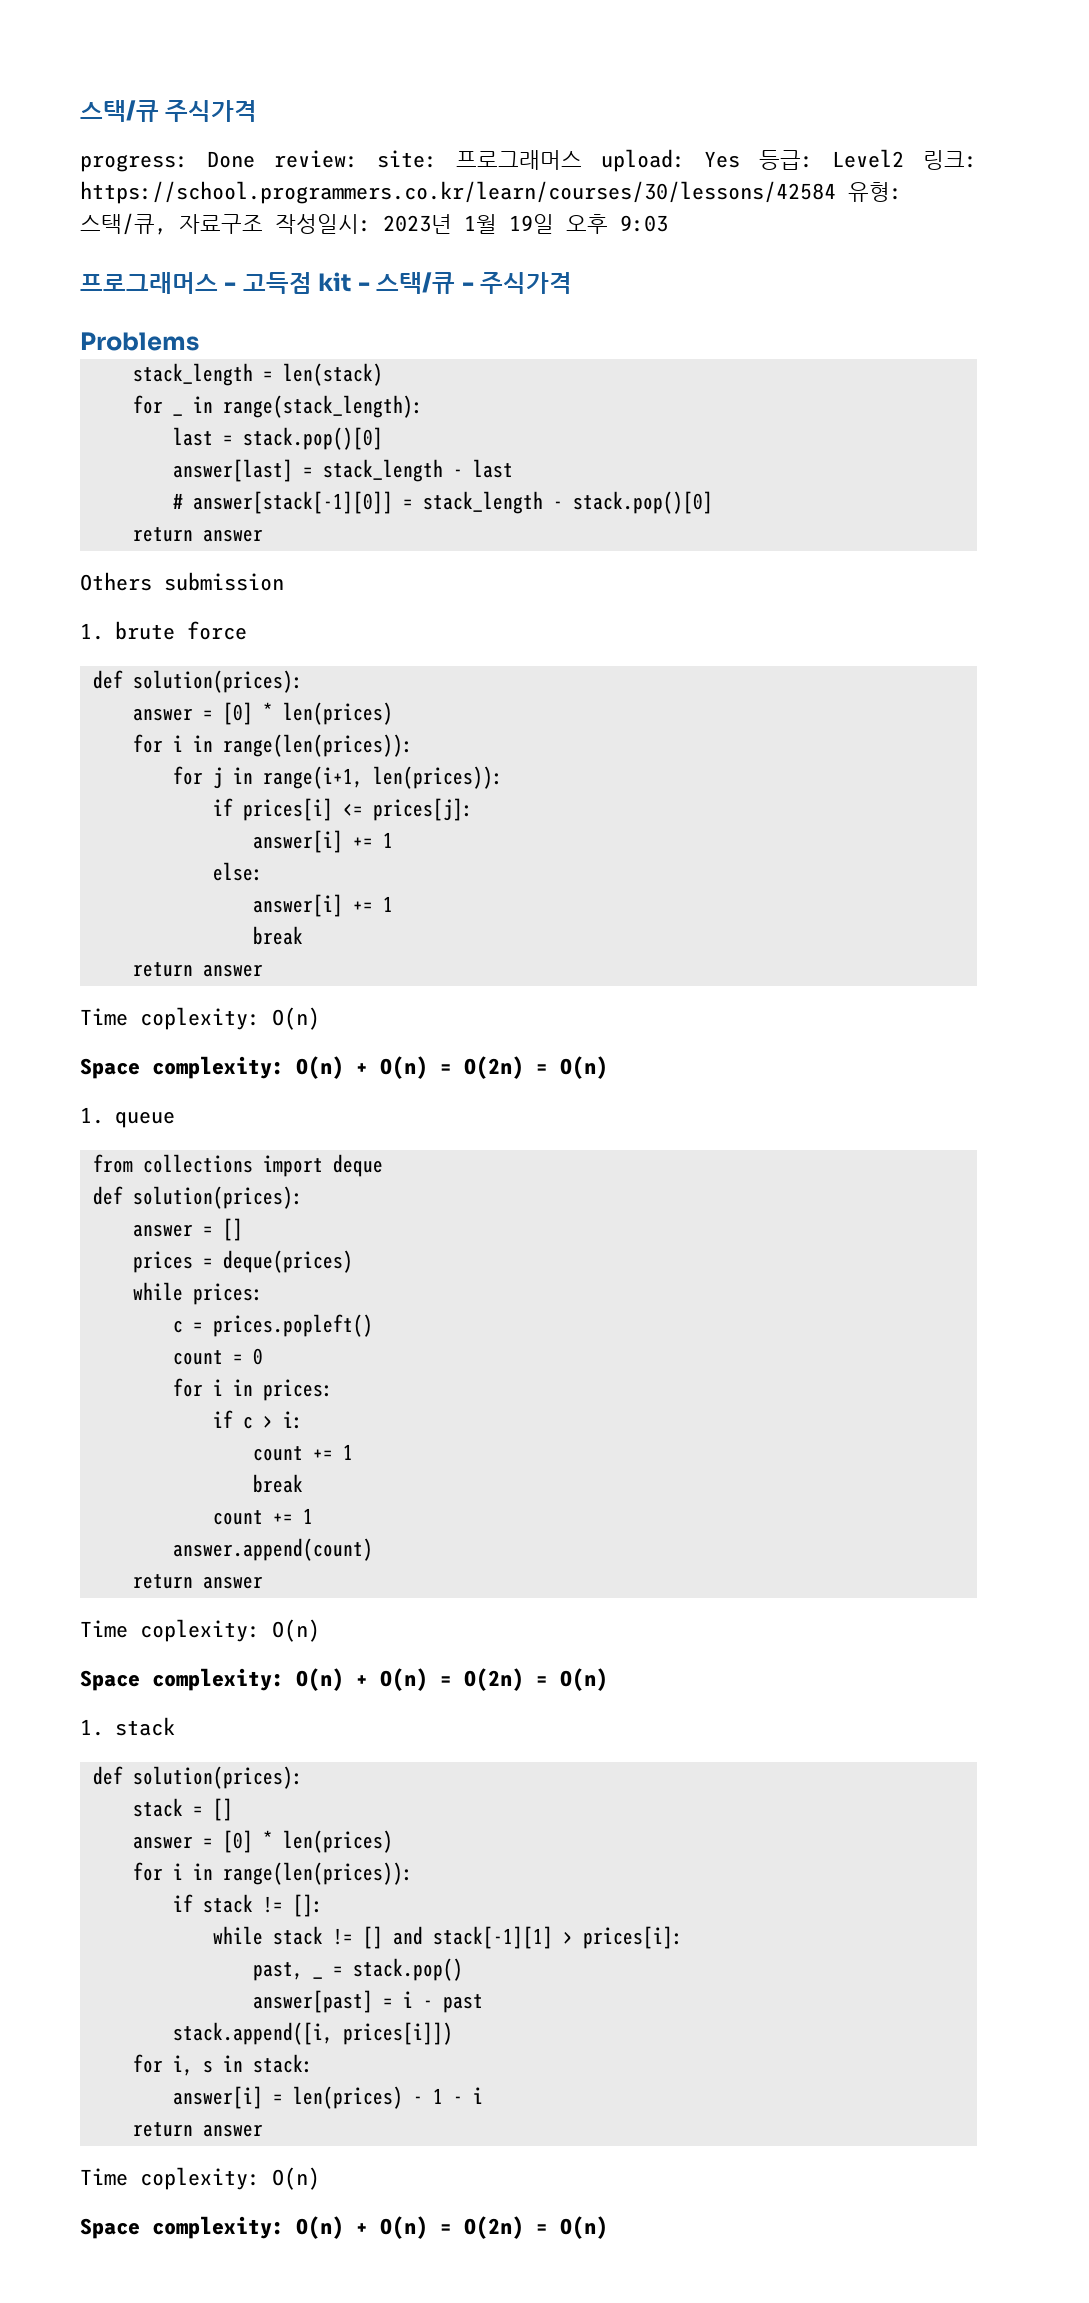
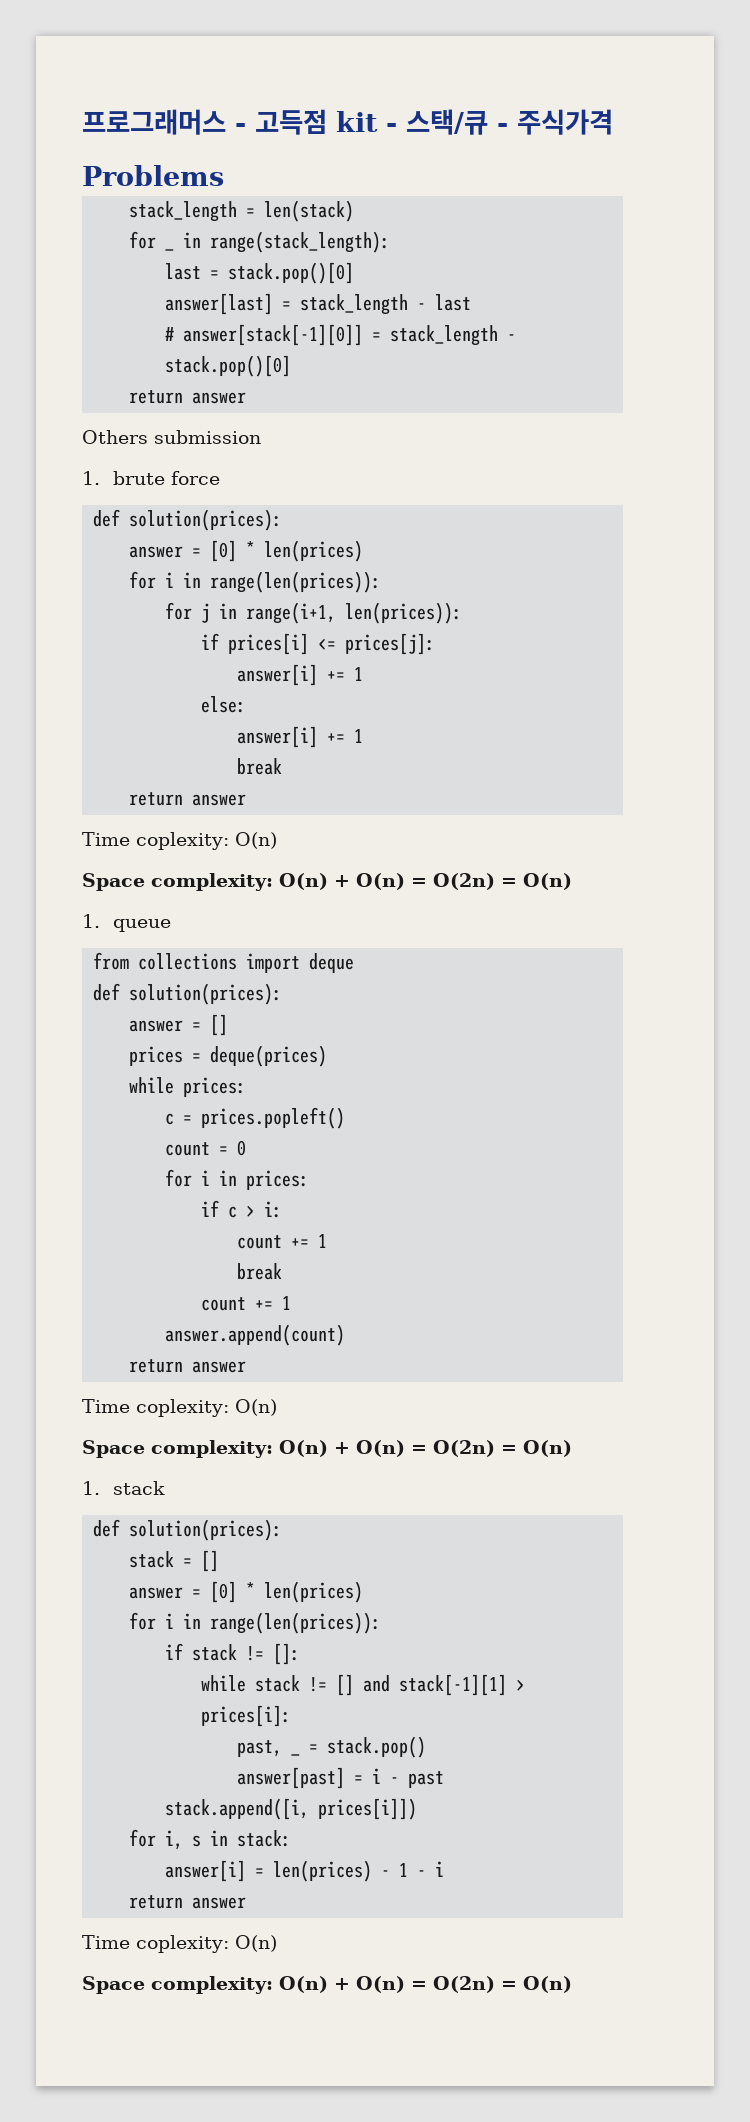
- 스택/큐 주식가격
- progress: Done review: site: 프로그래머스 upload: Yes 등급: Level2 링크: https://school.programmers.co.kr/learn/courses/30/lessons/42584 유형: 스택/큐, 자료구조 작성일시: 2023년 1월 19일 오후 9:03

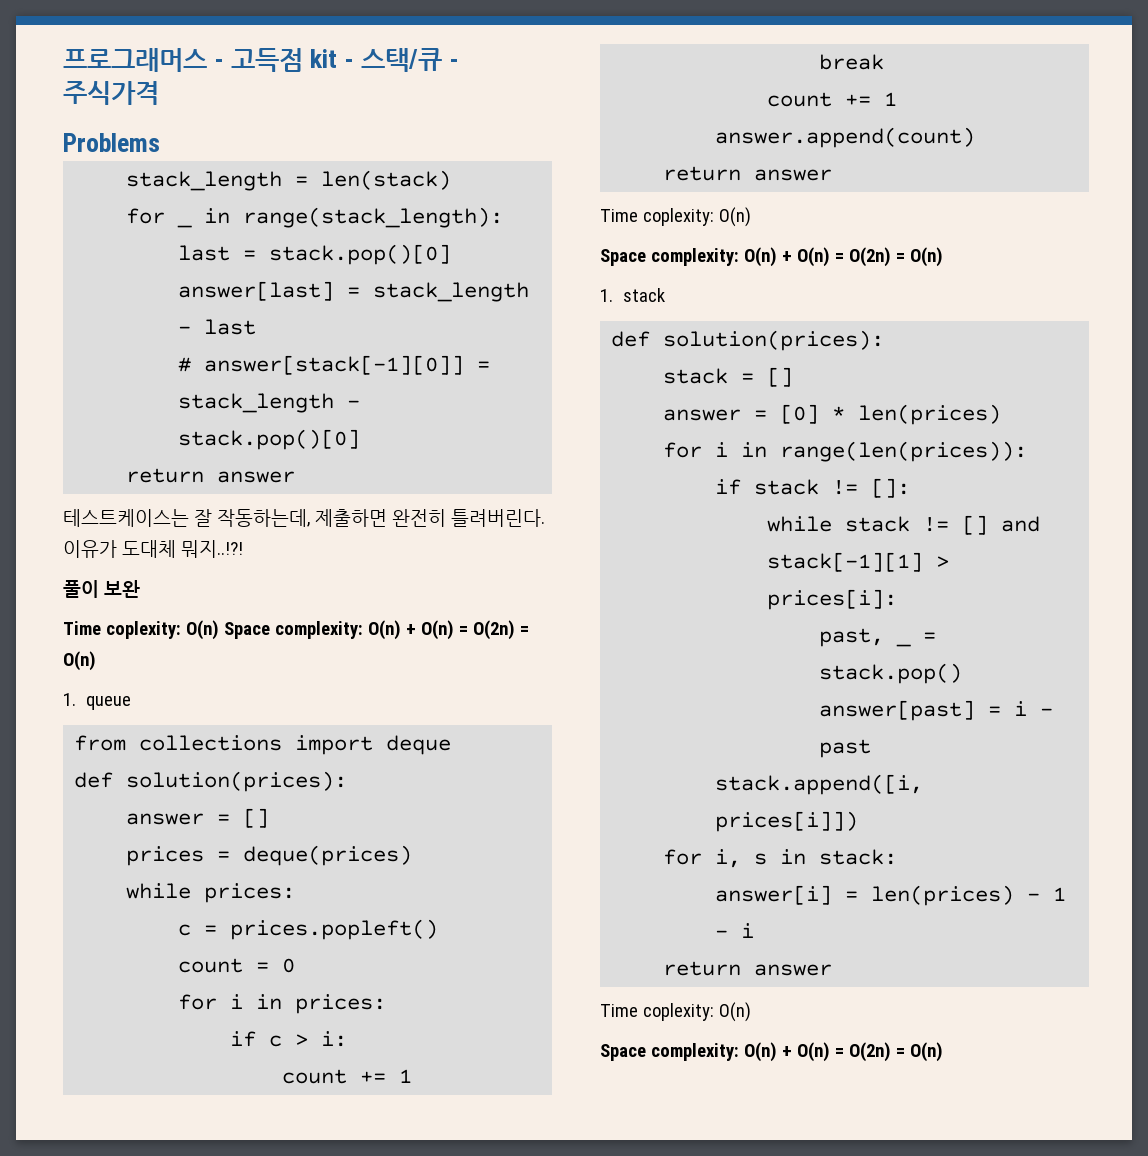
- Others submission
- 1. brute force
- def solution(prices):
- answer = [0] * len(prices)
- for i in range(len(prices)):
- for j in range(i+1, len(prices)):
- if prices[i] <= prices[j]:
- answer[i] += 1
- else:
- answer[i] += 1
- break
- return answer
- Time coplexity: O(n)
- Space complexity: O(n) + O(n) = O(2n) = O(n)
+ 테스트케이스는 잘 작동하는데, 제출하면 완전히 틀려버린다. 이유가 도대체 뭐지..!?!
+ 풀이 보완
+ Time coplexity: O(n) Space complexity: O(n) + O(n) = O(2n) = O(n)

